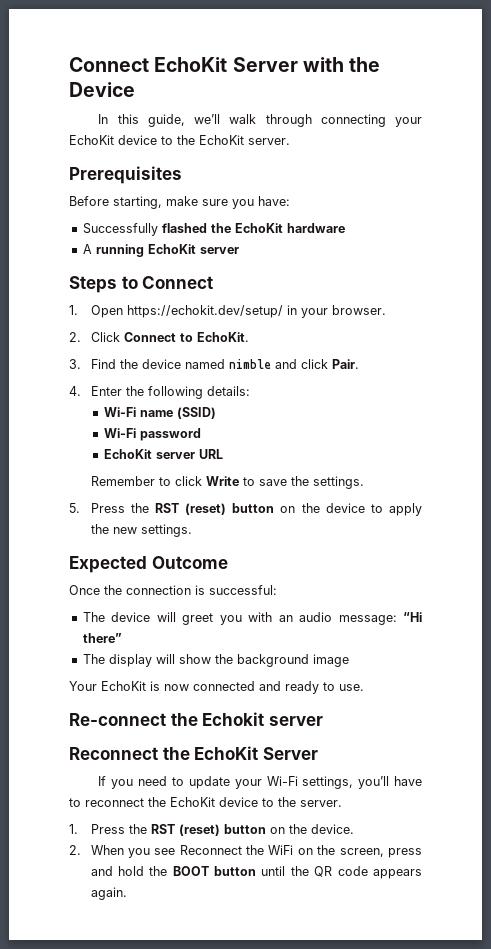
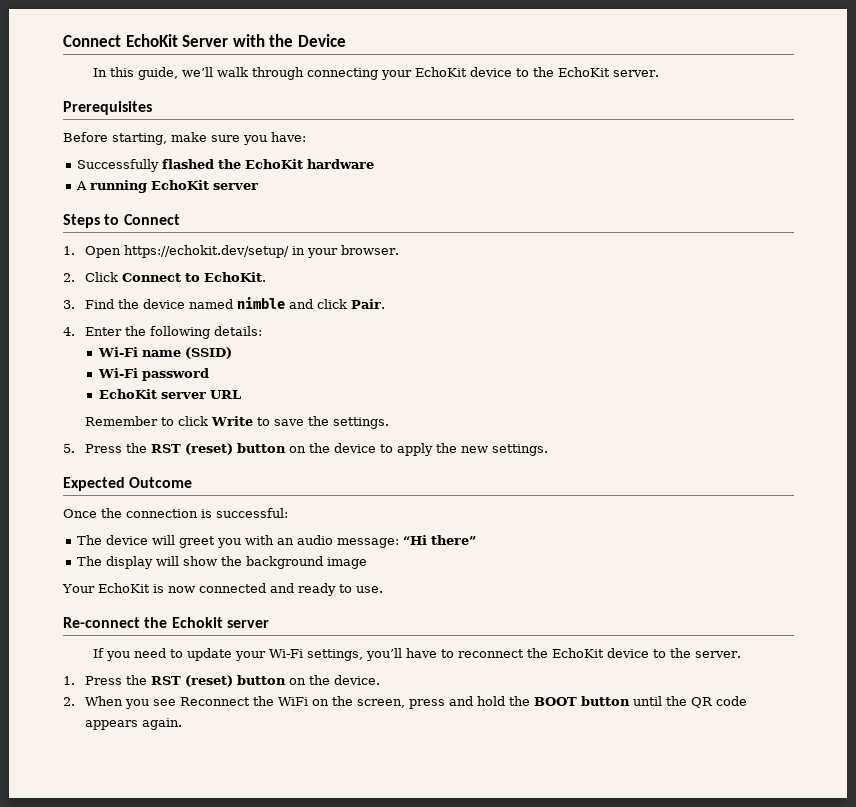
- Reconnect the EchoKit Server

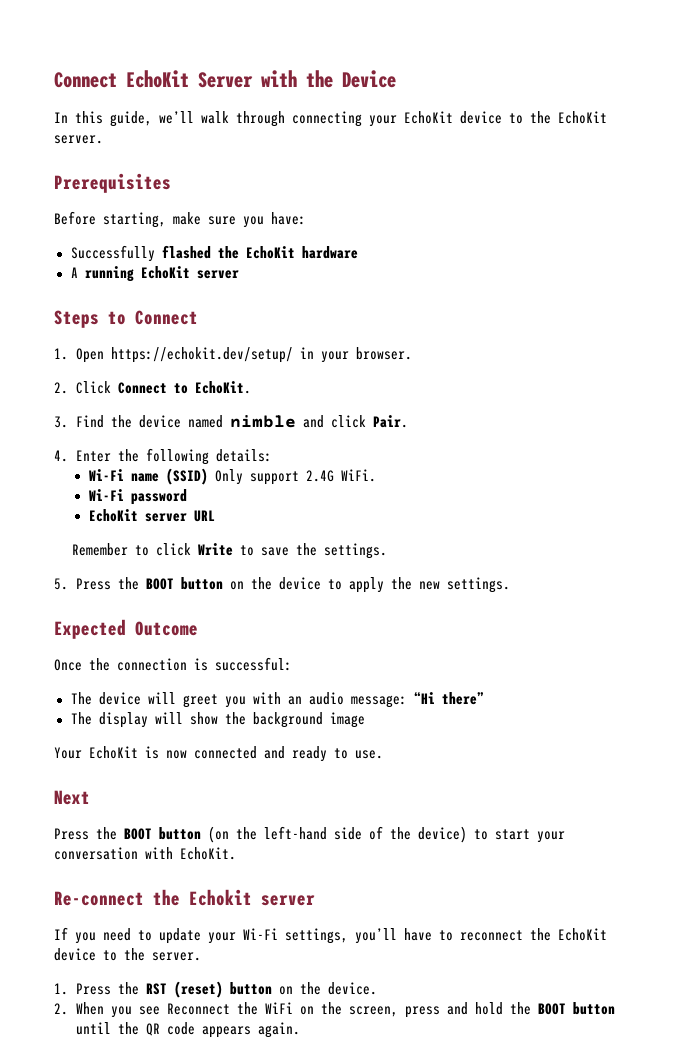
- Wi-Fi name (SSID)
+ Wi-Fi name (SSID) Only support 2.4G WiFi.
- 5. Press the RST (reset) button on the device to apply the new settings.
+ 5. Press the BOOT button on the device to apply the new settings.
+ Next
+ Press the BOOT button (on the left-hand side of the device) to start your conversation with EchoKit.

